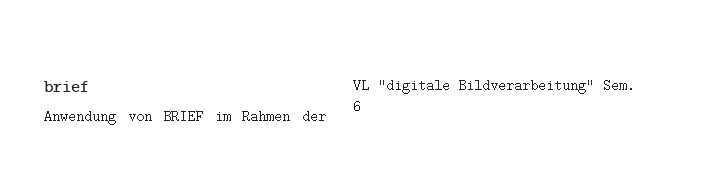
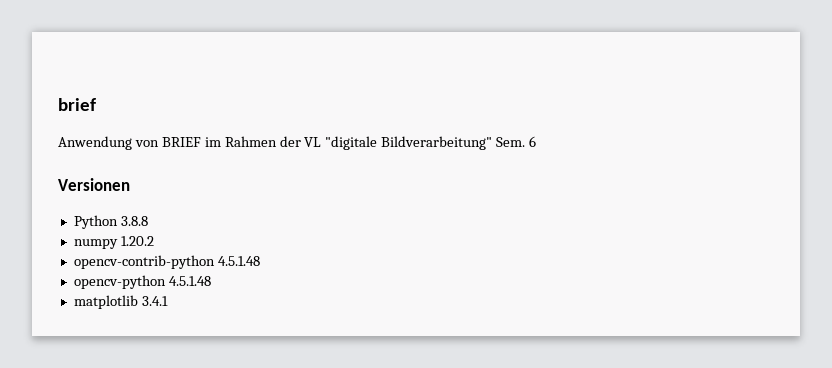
+ Versionen
+ Python 3.8.8
+ numpy 1.20.2
+ opencv-contrib-python 4.5.1.48
+ opencv-python 4.5.1.48
+ matplotlib 3.4.1

